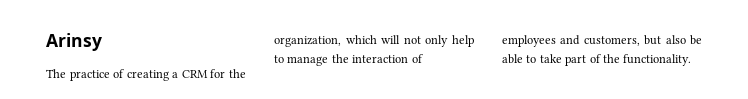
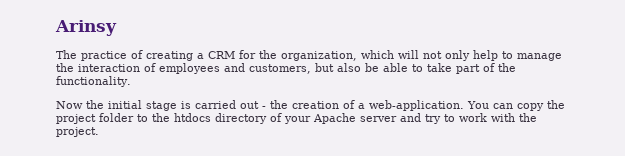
+ Now the initial stage is carried out - the creation of a web-application. You can copy the project folder to the htdocs directory of your Apache server and try to work with the project.

